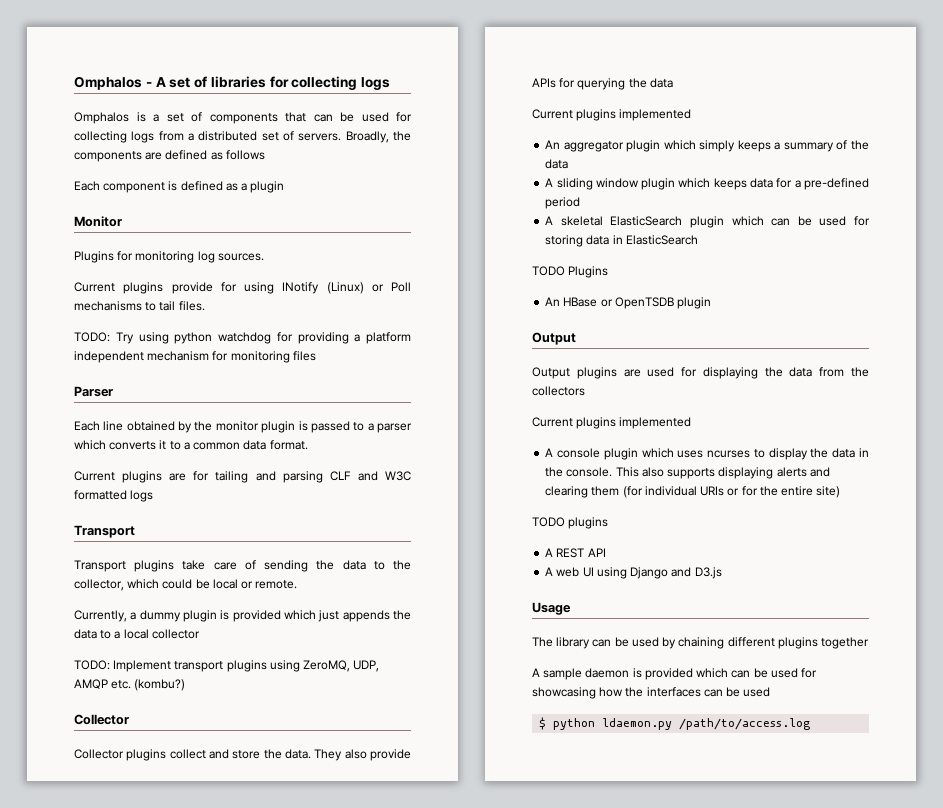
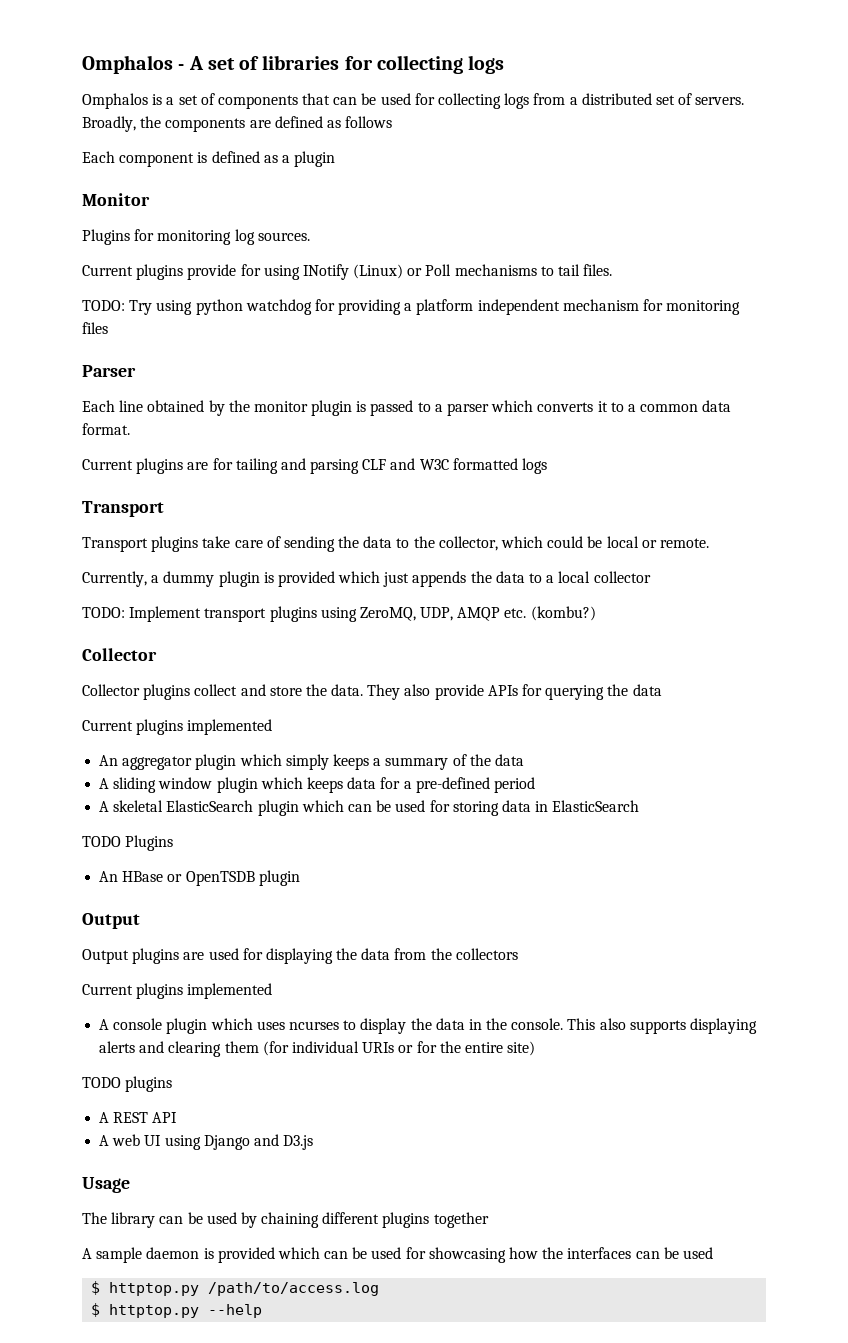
- $ python ldaemon.py /path/to/access.log
+ $ httptop.py /path/to/access.log
+ $ httptop.py --help

